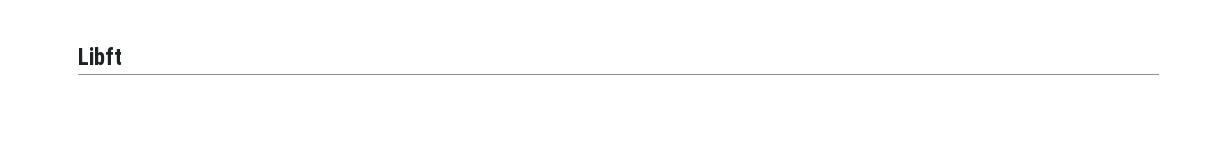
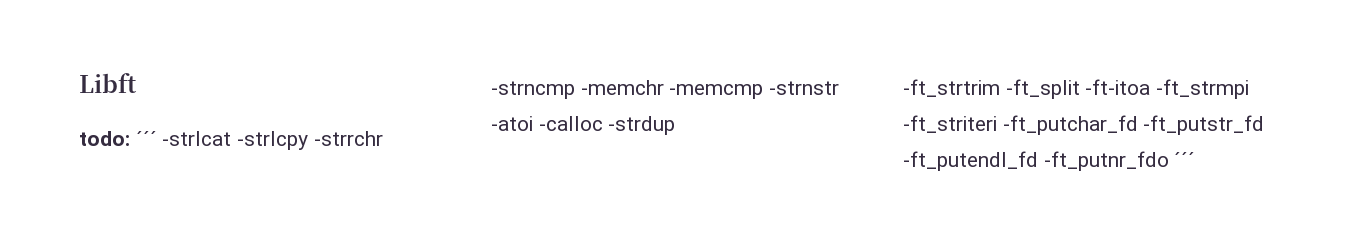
+ todo: ´´´ -strlcat -strlcpy -strrchr -strncmp -memchr -memcmp -strnstr -atoi -calloc -strdup
+ -ft_strtrim -ft_split -ft-itoa -ft_strmpi -ft_striteri -ft_putchar_fd -ft_putstr_fd -ft_putendl_fd -ft_putnr_fdo ´´´

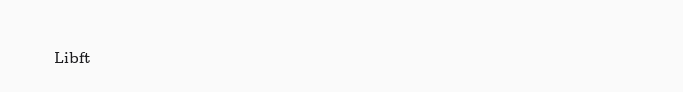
- todo: ´´´ -strlcat -strlcpy -strrchr -strncmp -memchr -memcmp -strnstr -atoi -calloc -strdup
- -ft_strtrim -ft_split -ft-itoa -ft_strmpi -ft_striteri -ft_putchar_fd -ft_putstr_fd -ft_putendl_fd -ft_putnr_fdo ´´´

